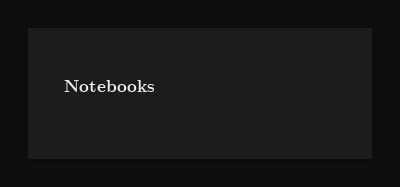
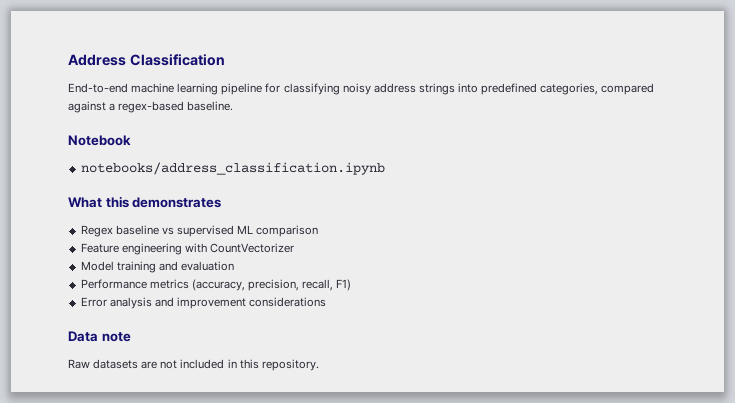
- Notebooks
+ Address Classification
+ End-to-end machine learning pipeline for classifying noisy address strings into predefined categories, compared against a regex-based baseline.
+ Notebook
+ notebooks/address_classification.ipynb
+ What this demonstrates
+ Regex baseline vs supervised ML comparison
+ Feature engineering with CountVectorizer
+ Model training and evaluation
+ Performance metrics (accuracy, precision, recall, F1)
+ Error analysis and improvement considerations
+ Data note
+ Raw datasets are not included in this repository.

